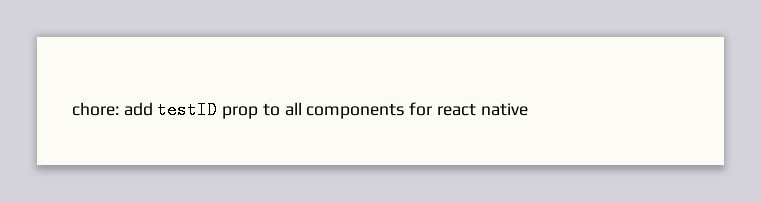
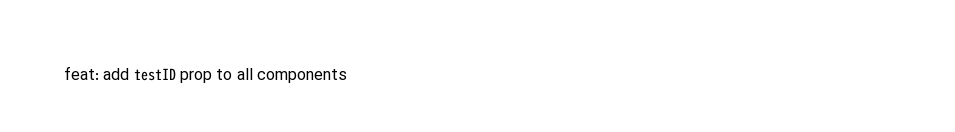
- chore: add testID prop to all components for react native
+ feat: add testID prop to all components

